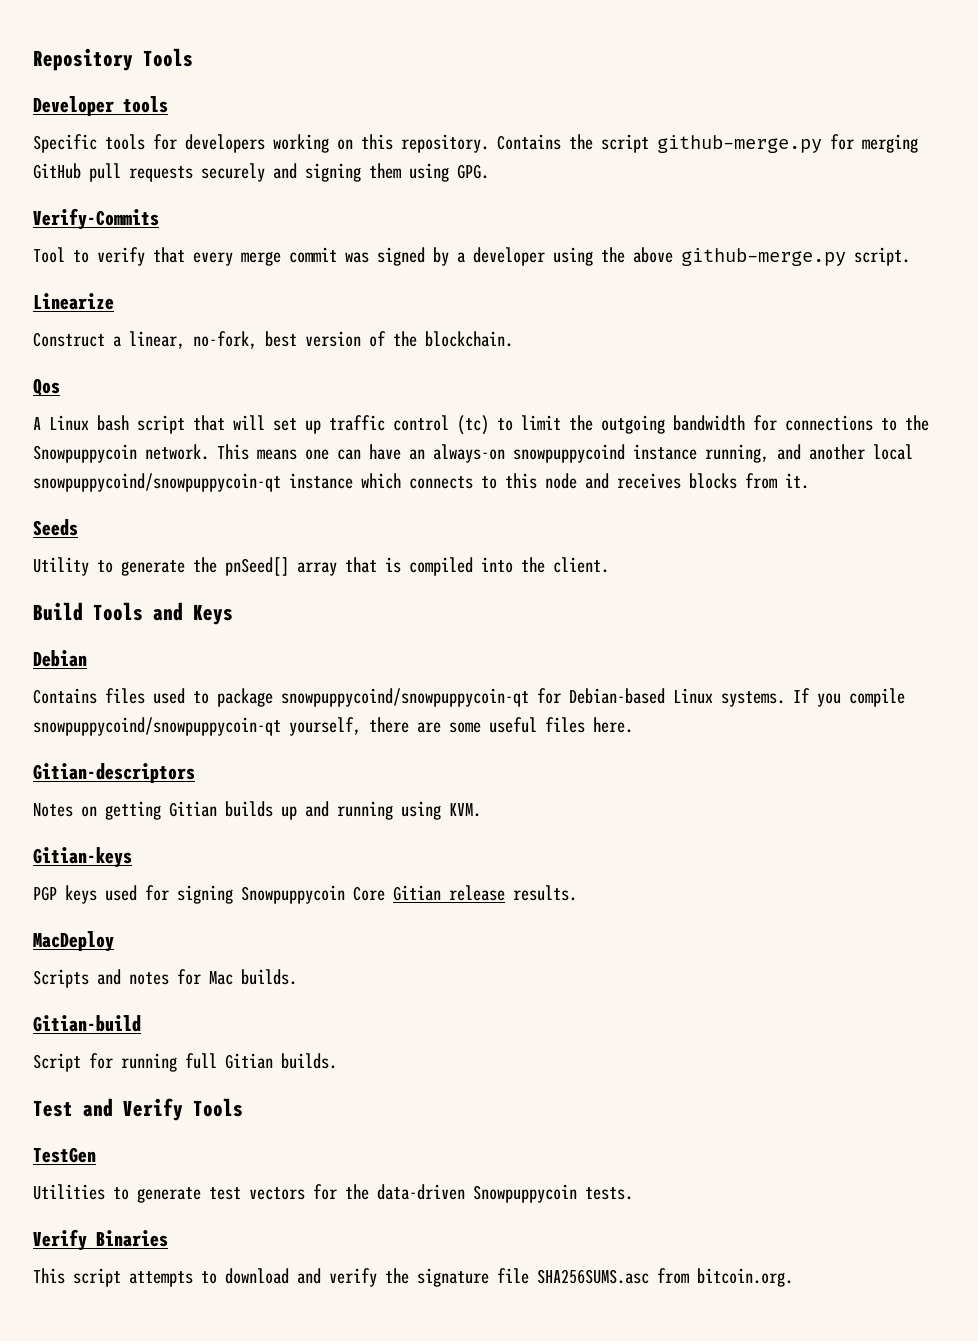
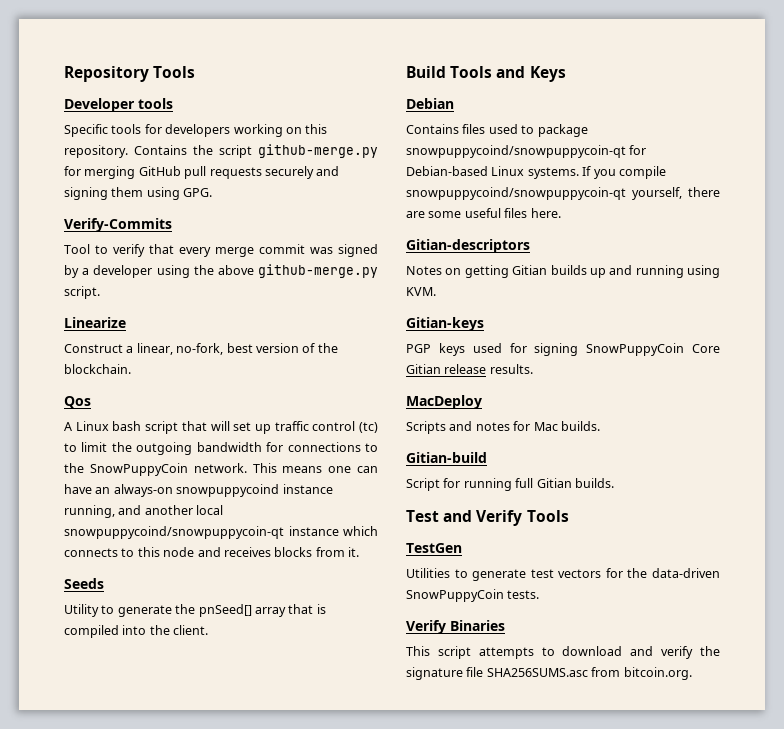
- A Linux bash script that will set up traffic control (tc) to limit the outgoing bandwidth for connections to the Snowpuppycoin network.
+ A Linux bash script that will set up traffic control (tc) to limit the outgoing bandwidth for connections to the SnowPuppyCoin network.
- PGP keys used for signing Snowpuppycoin Core Gitian release results.
+ PGP keys used for signing SnowPuppyCoin Core Gitian release results.
- Utilities to generate test vectors for the data-driven Snowpuppycoin tests.
+ Utilities to generate test vectors for the data-driven SnowPuppyCoin tests.

